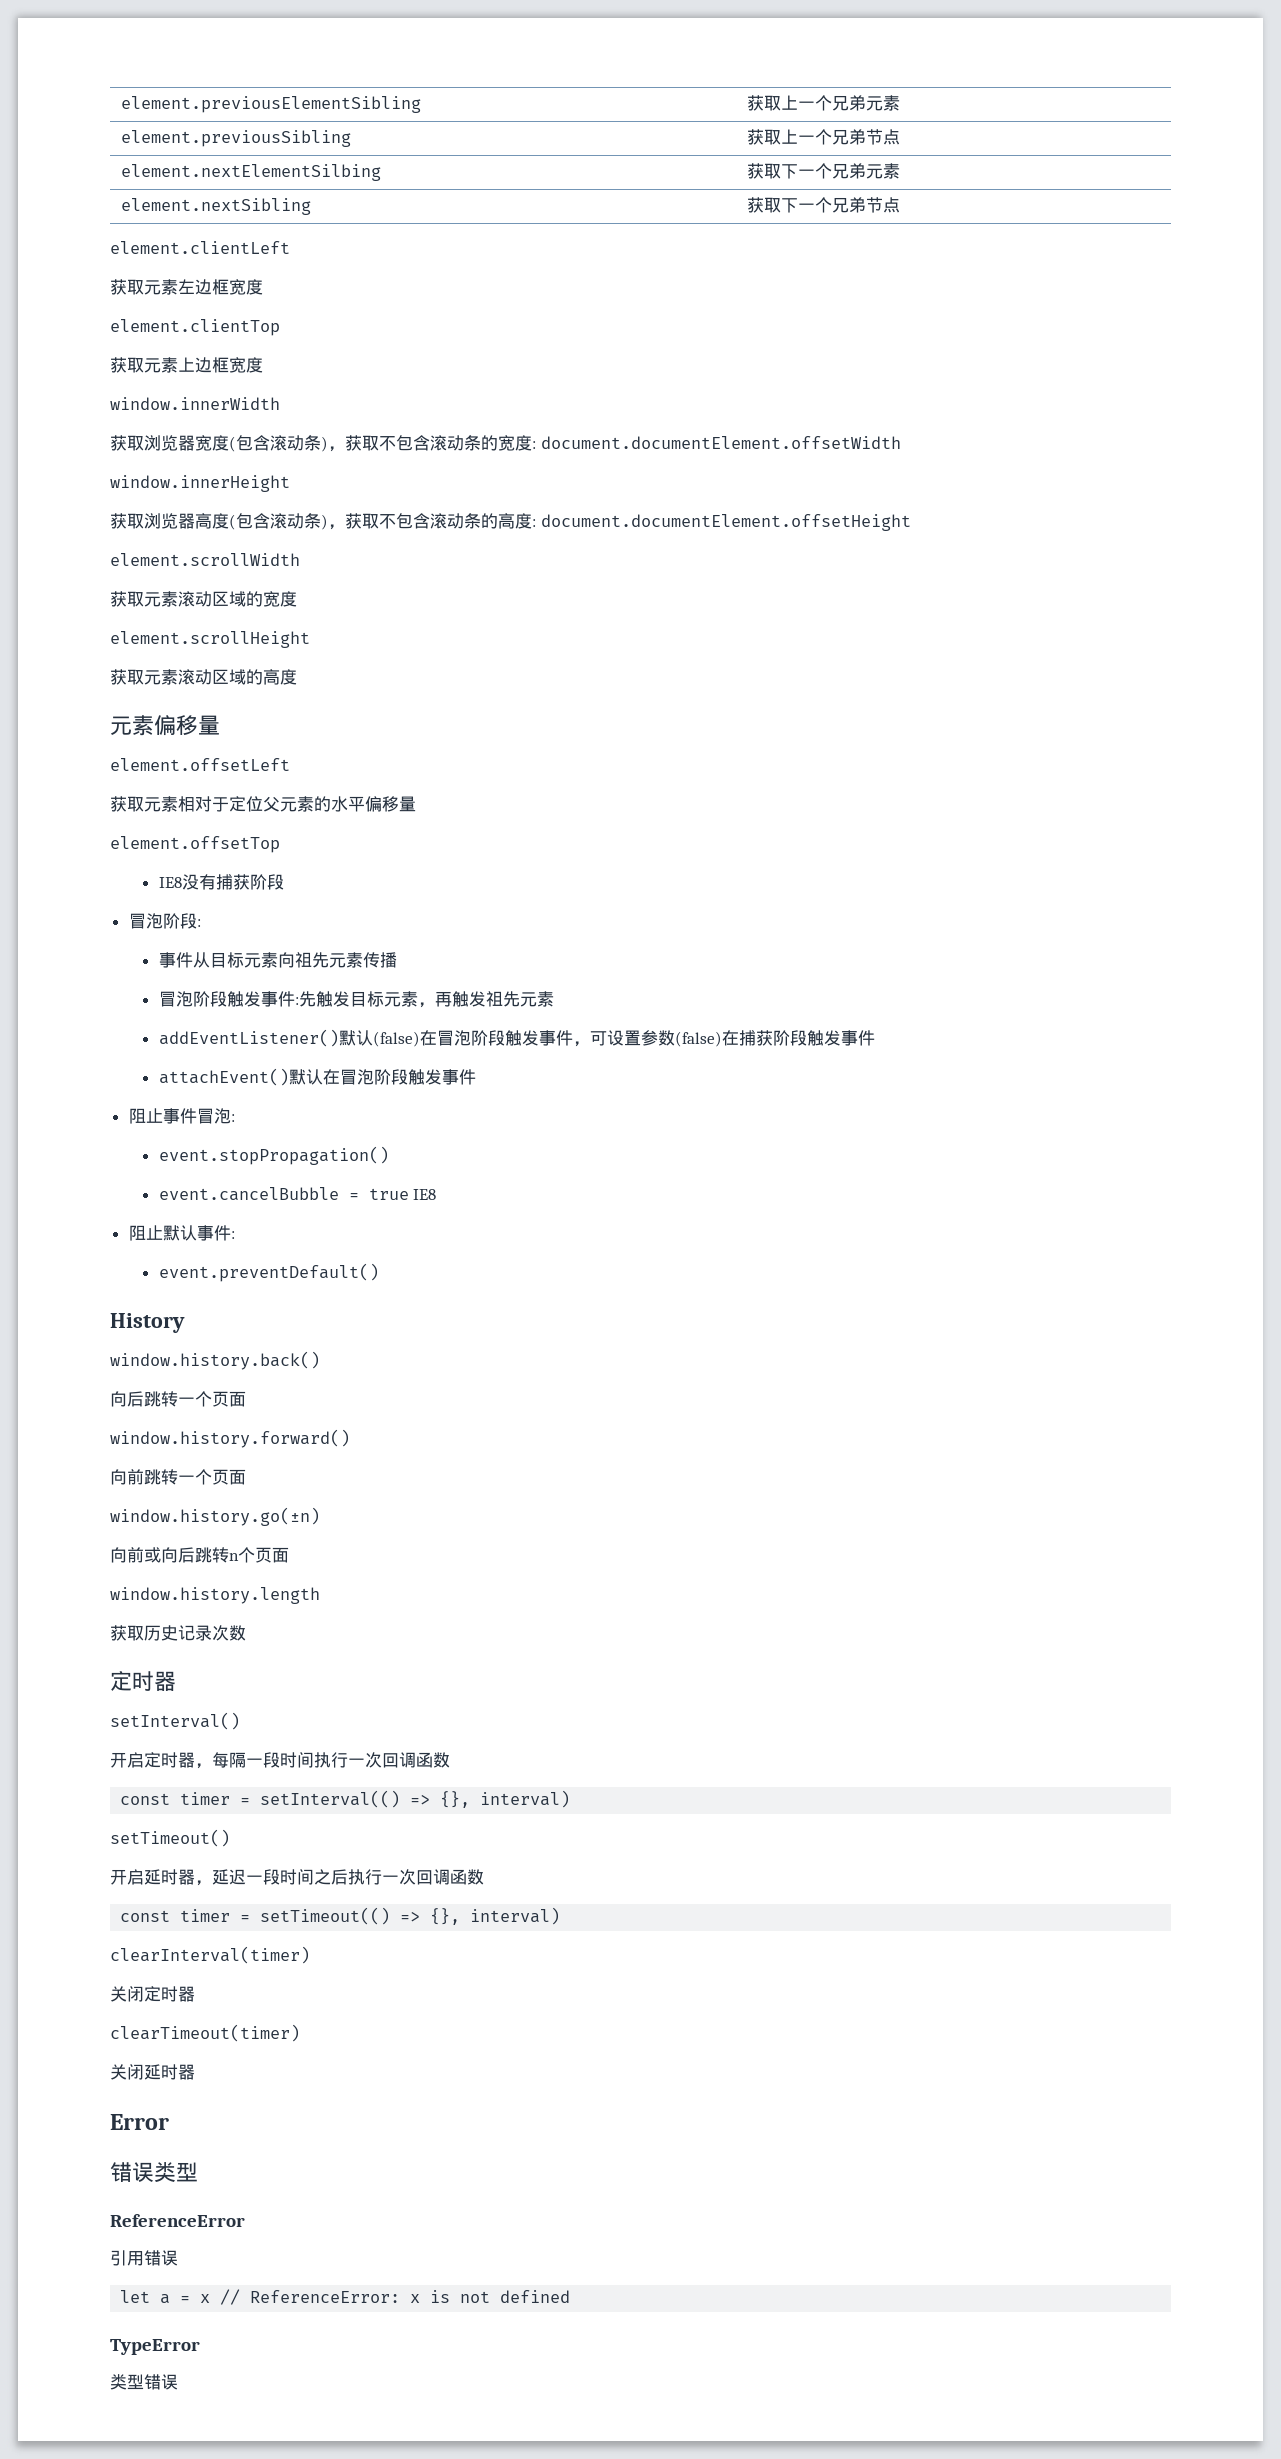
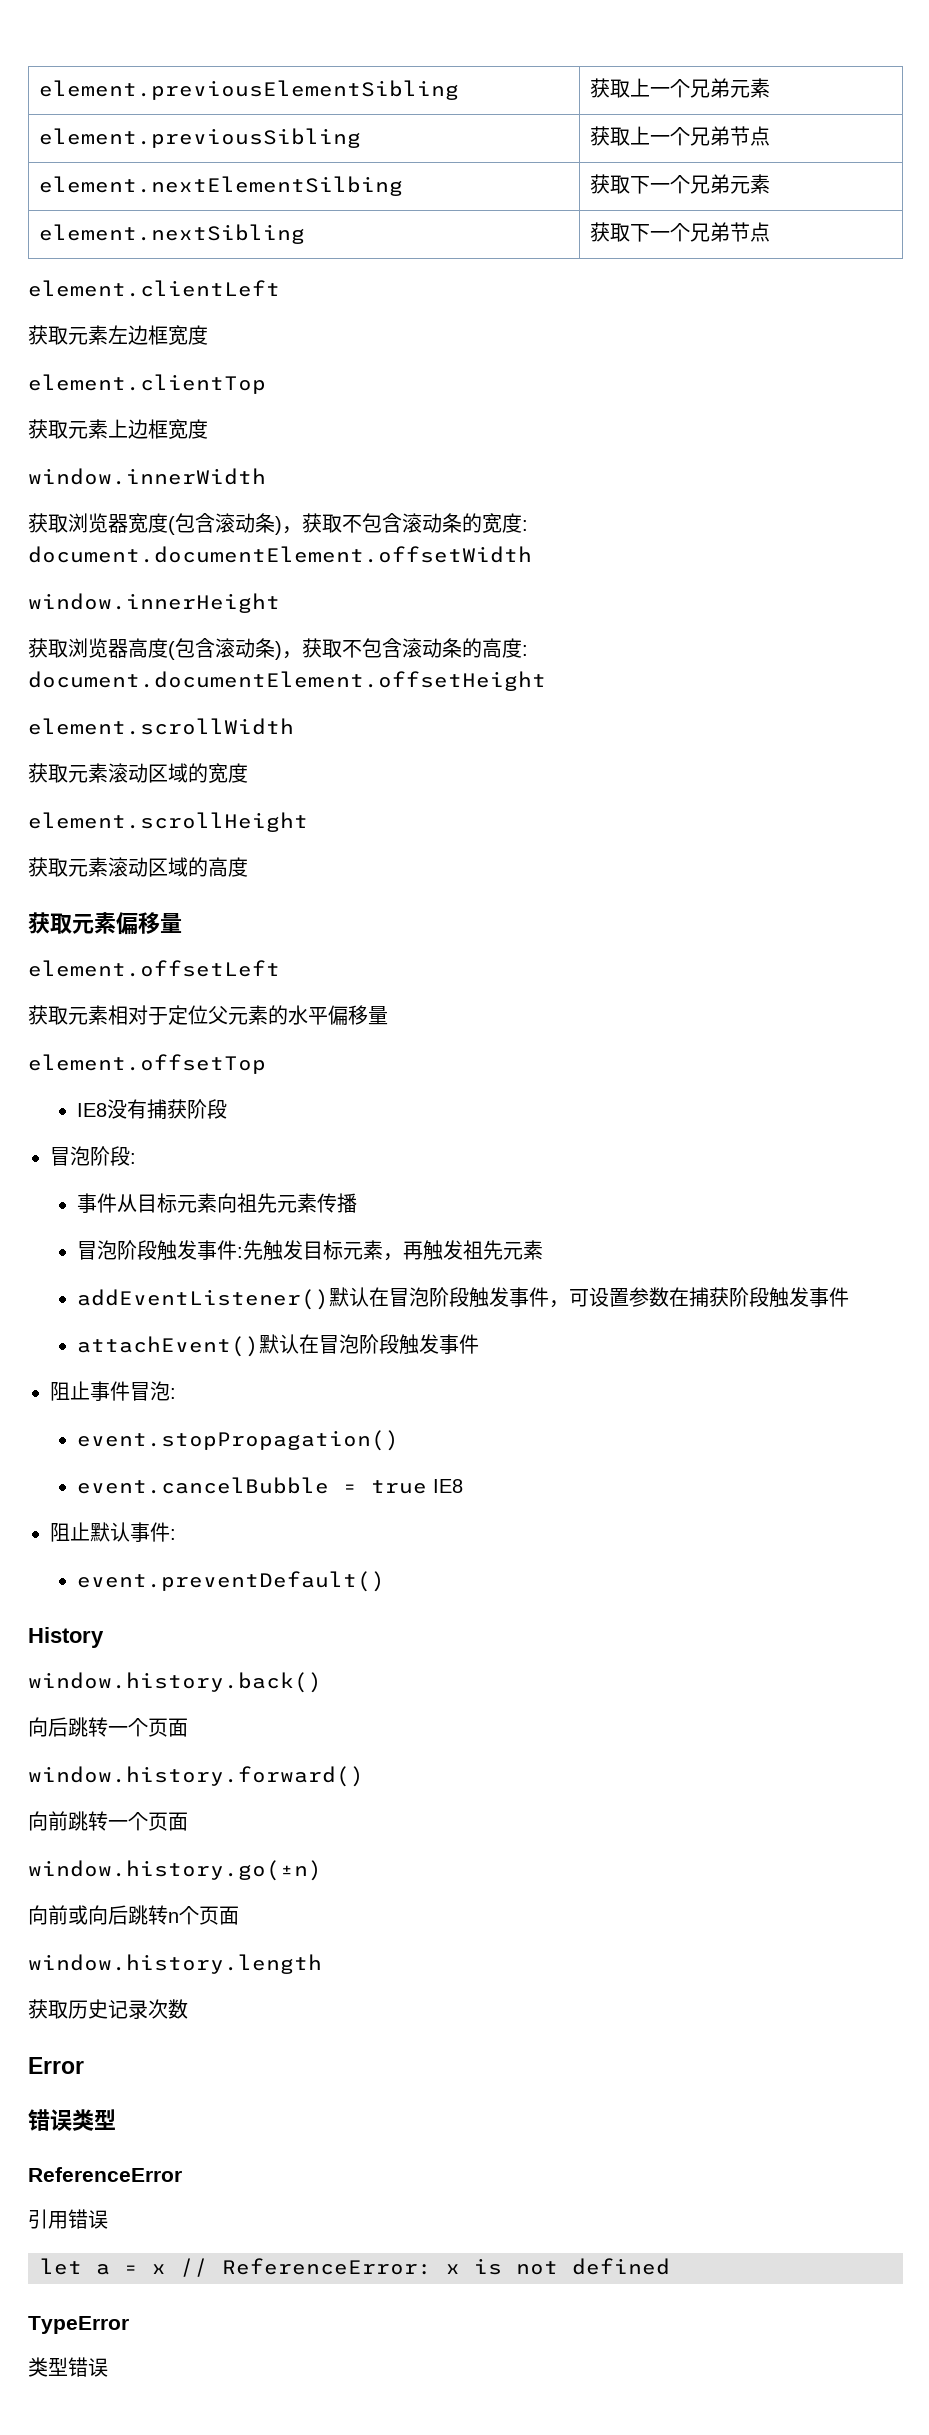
- 元素偏移量
+ 获取元素偏移量
- addEventListener()默认(false)在冒泡阶段触发事件，可设置参数(false)在捕获阶段触发事件
+ addEventListener()默认在冒泡阶段触发事件，可设置参数在捕获阶段触发事件
  获取历史记录次数
- 定时器
- setInterval()
- 开启定时器，每隔一段时间执行一次回调函数
- const timer = setInterval(() => {}, interval)
- setTimeout()
- 开启延时器，延迟一段时间之后执行一次回调函数
- const timer = setTimeout(() => {}, interval)
- clearInterval(timer)
- 关闭定时器
- clearTimeout(timer)
- 关闭延时器

